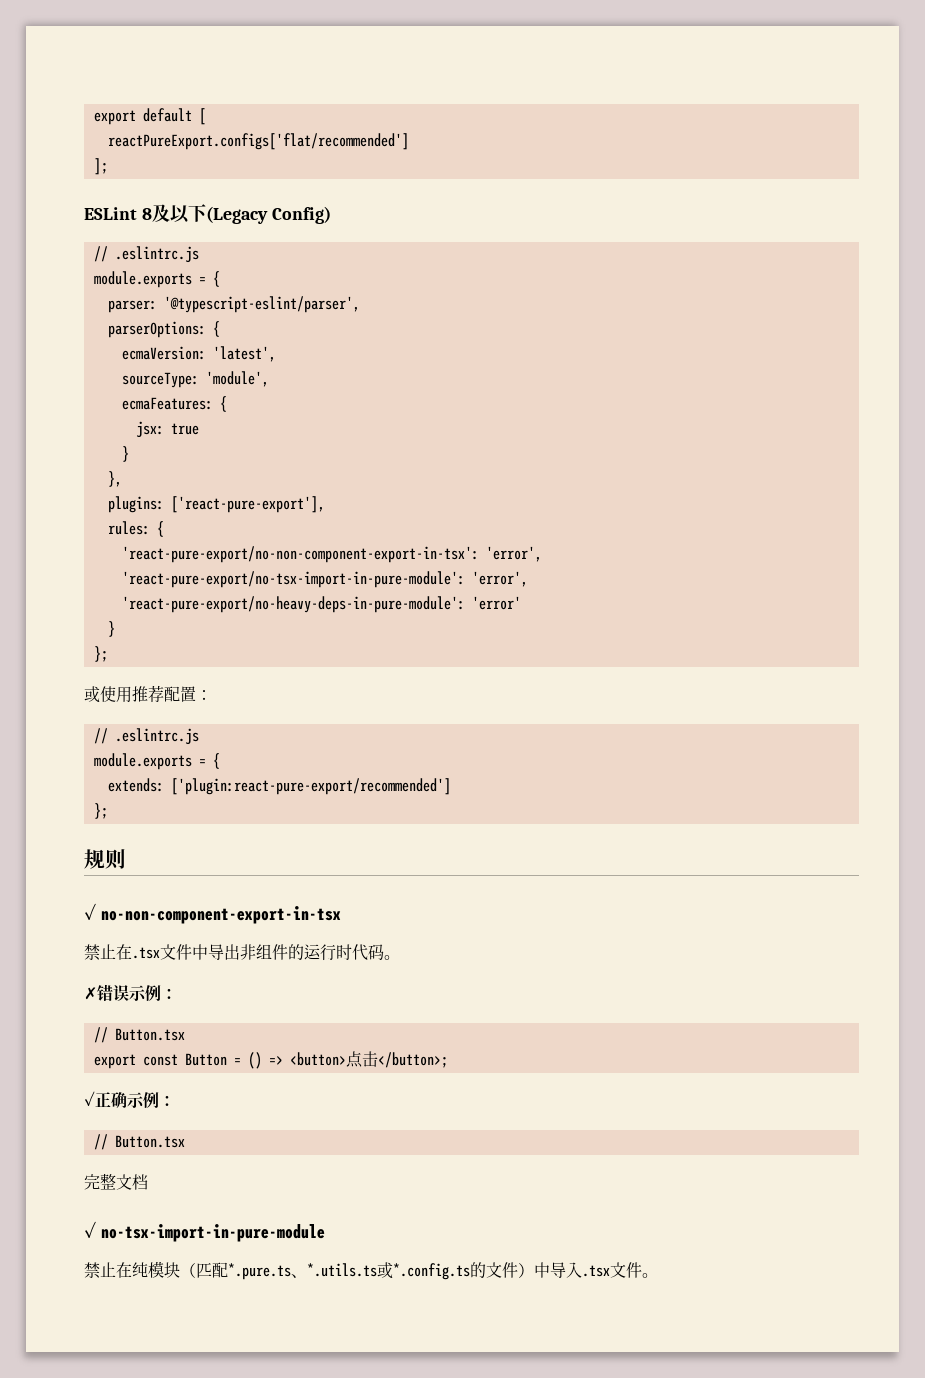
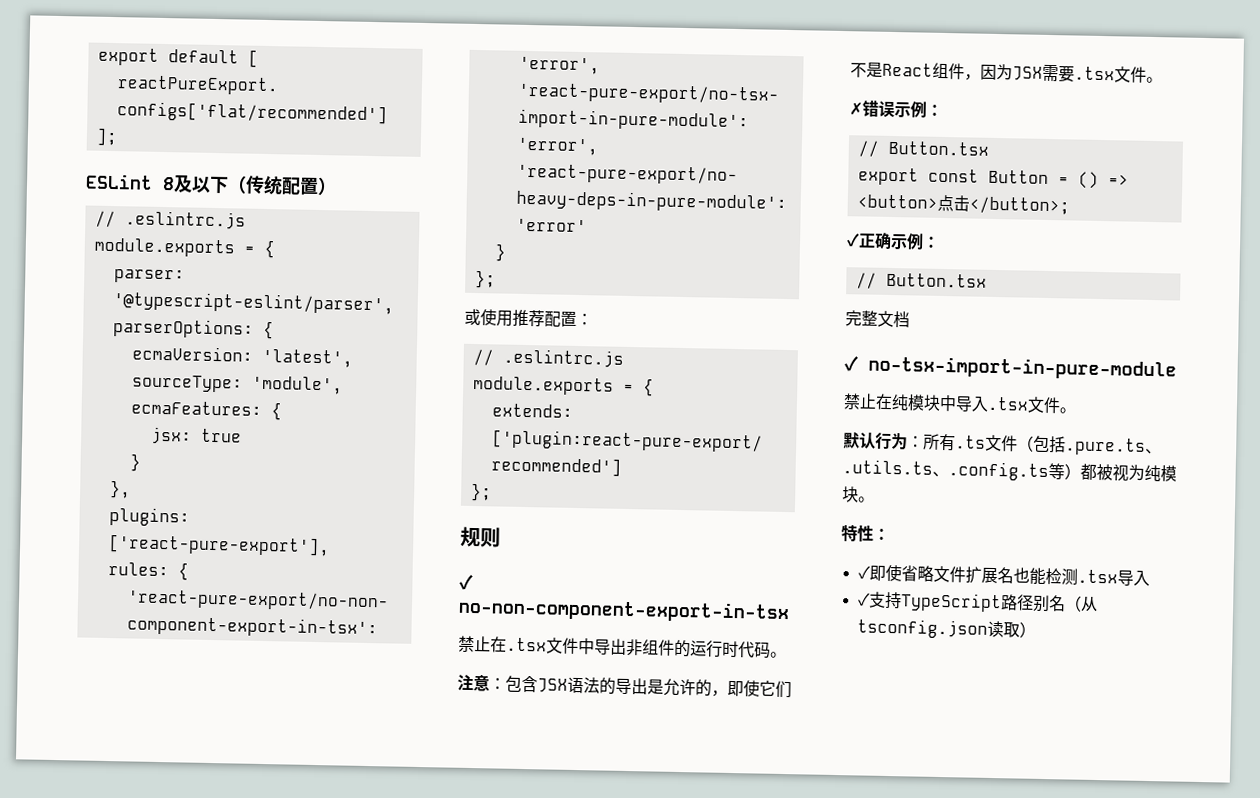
- ESLint 8及以下(Legacy Config)
+ ESLint 8及以下（传统配置）
+ 注意：包含JSX语法的导出是允许的，即使它们不是React组件，因为JSX需要.tsx文件。
- 禁止在纯模块（匹配*.pure.ts、*.utils.ts或*.config.ts的文件）中导入.tsx文件。
+ 禁止在纯模块中导入.tsx文件。
+ 默认行为：所有.ts文件（包括.pure.ts、.utils.ts、.config.ts等）都被视为纯模块。
+ 特性：
+ ✓即使省略文件扩展名也能检测.tsx导入
+ ✓支持TypeScript路径别名（从tsconfig.json读取）

